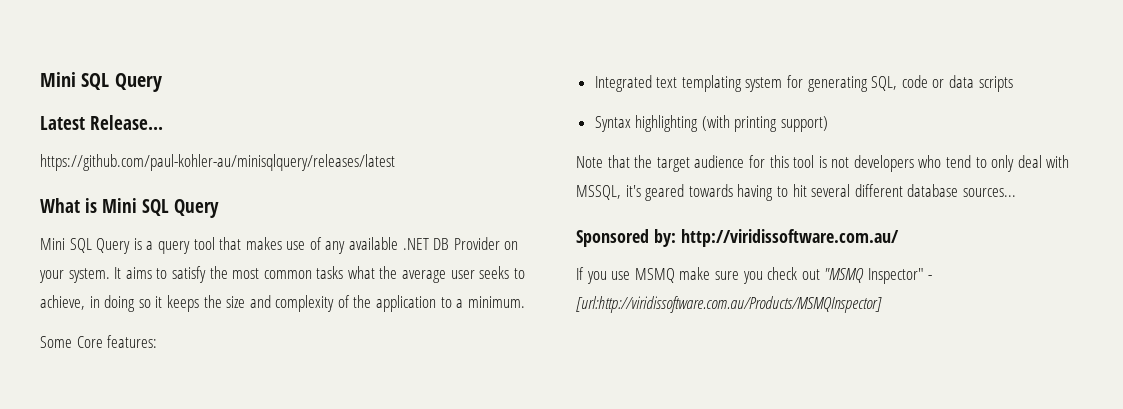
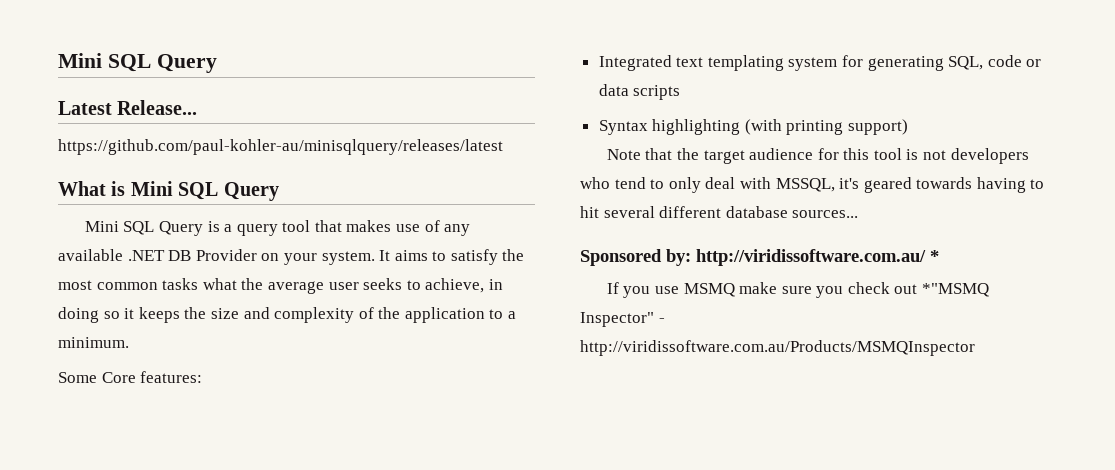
- Sponsored by: http://viridissoftware.com.au/
+ Sponsored by: http://viridissoftware.com.au/ *
- If you use MSMQ make sure you check out "MSMQ Inspector" - [url:http://viridissoftware.com.au/Products/MSMQInspector]
+ If you use MSMQ make sure you check out *"MSMQ Inspector" - http://viridissoftware.com.au/Products/MSMQInspector

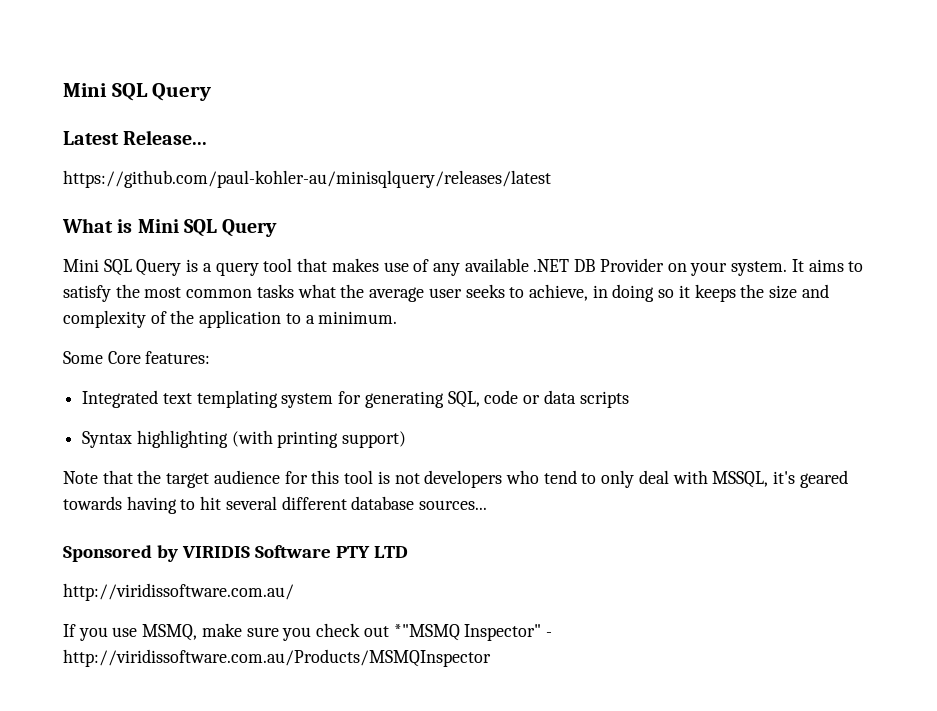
- Sponsored by: http://viridissoftware.com.au/ *
+ Sponsored by VIRIDIS Software PTY LTD
+ http://viridissoftware.com.au/
- If you use MSMQ make sure you check out *"MSMQ Inspector" - http://viridissoftware.com.au/Products/MSMQInspector
+ If you use MSMQ, make sure you check out *"MSMQ Inspector" - http://viridissoftware.com.au/Products/MSMQInspector

